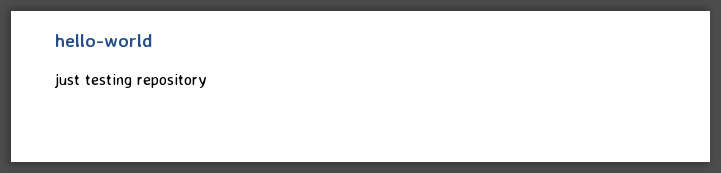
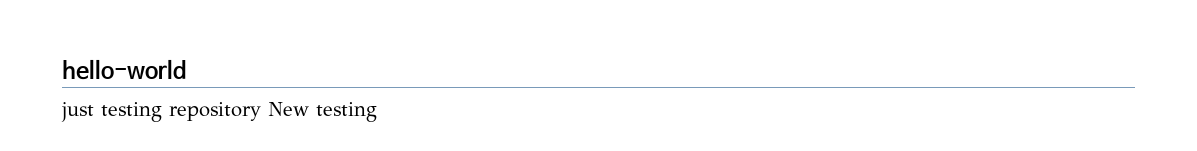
- just testing repository
+ just testing repository New testing

